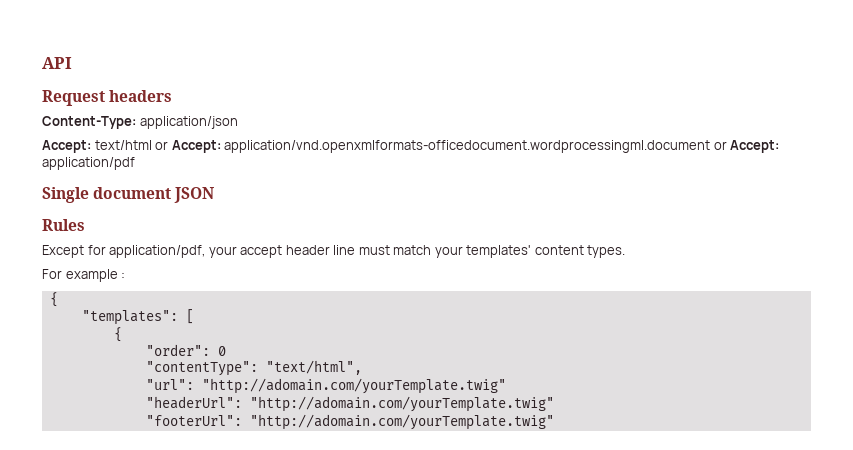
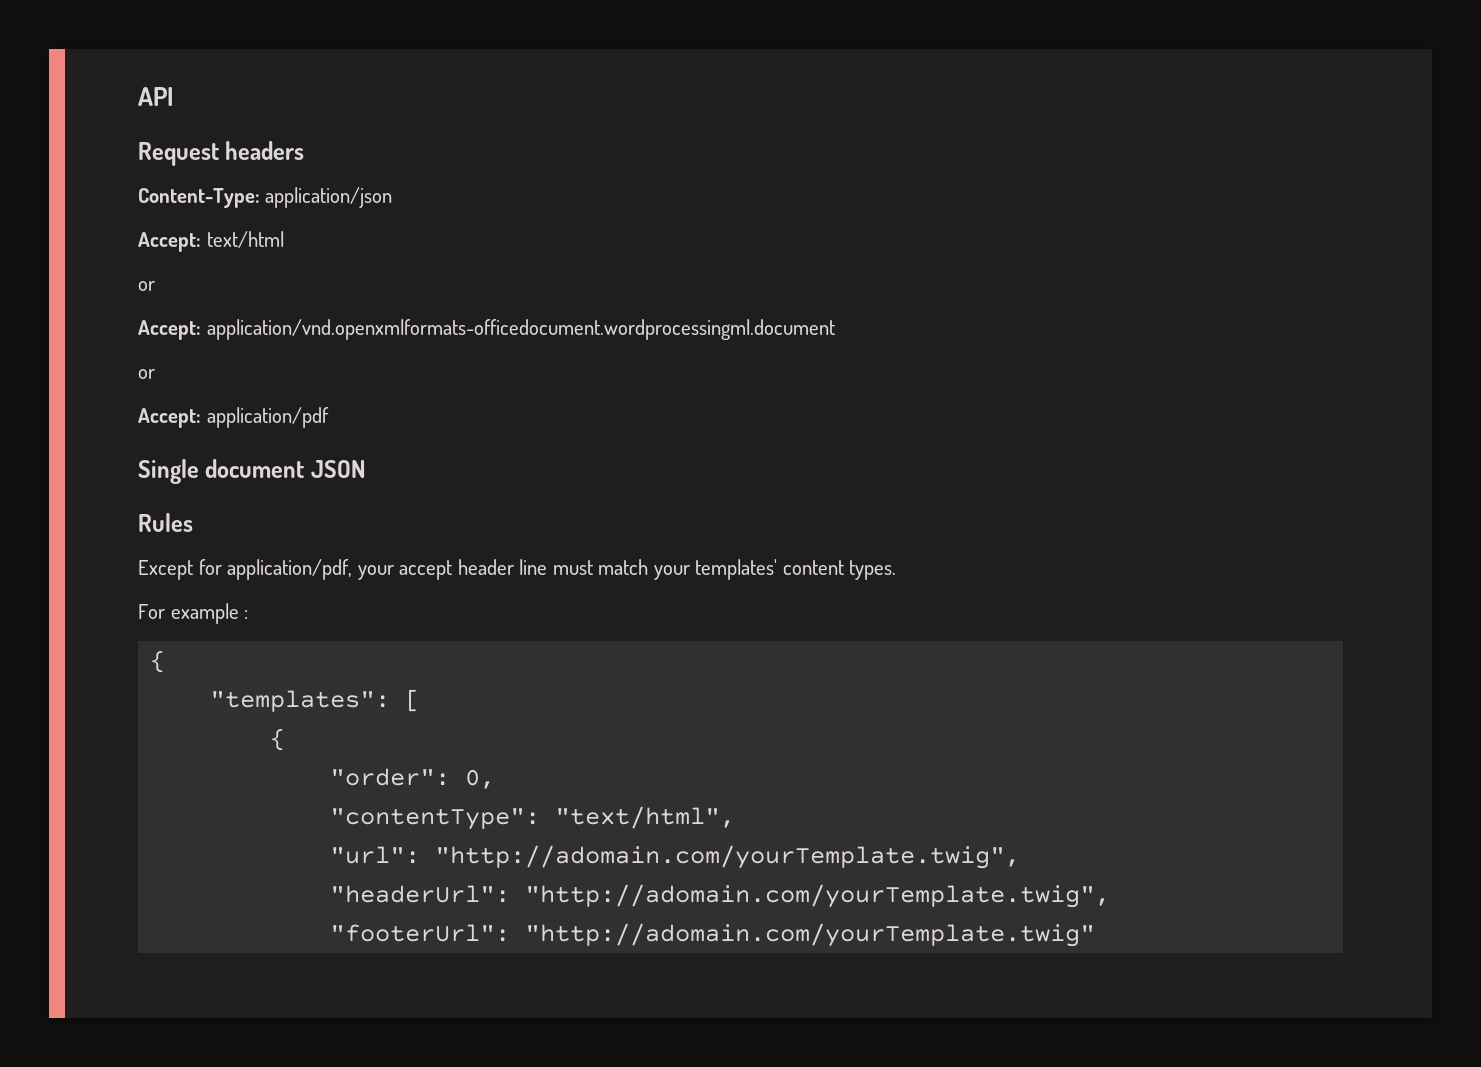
- Accept: text/html or Accept: application/vnd.openxmlformats-officedocument.wordprocessingml.document or Accept: application/pdf
+ Accept: text/html
+ or
+ Accept: application/vnd.openxmlformats-officedocument.wordprocessingml.document
+ or
+ Accept: application/pdf
- "order": 0
+ "order": 0,
- "url": "http://adomain.com/yourTemplate.twig"
+ "url": "http://adomain.com/yourTemplate.twig",
- "headerUrl": "http://adomain.com/yourTemplate.twig"
+ "headerUrl": "http://adomain.com/yourTemplate.twig",

